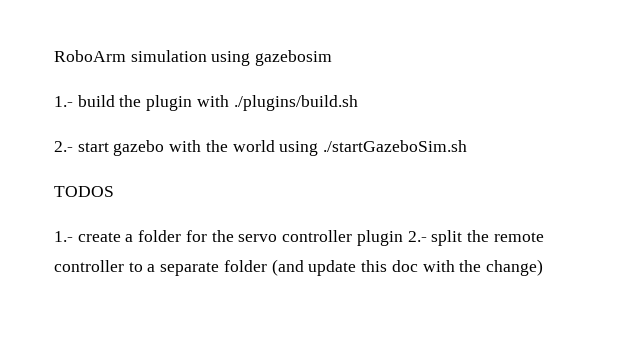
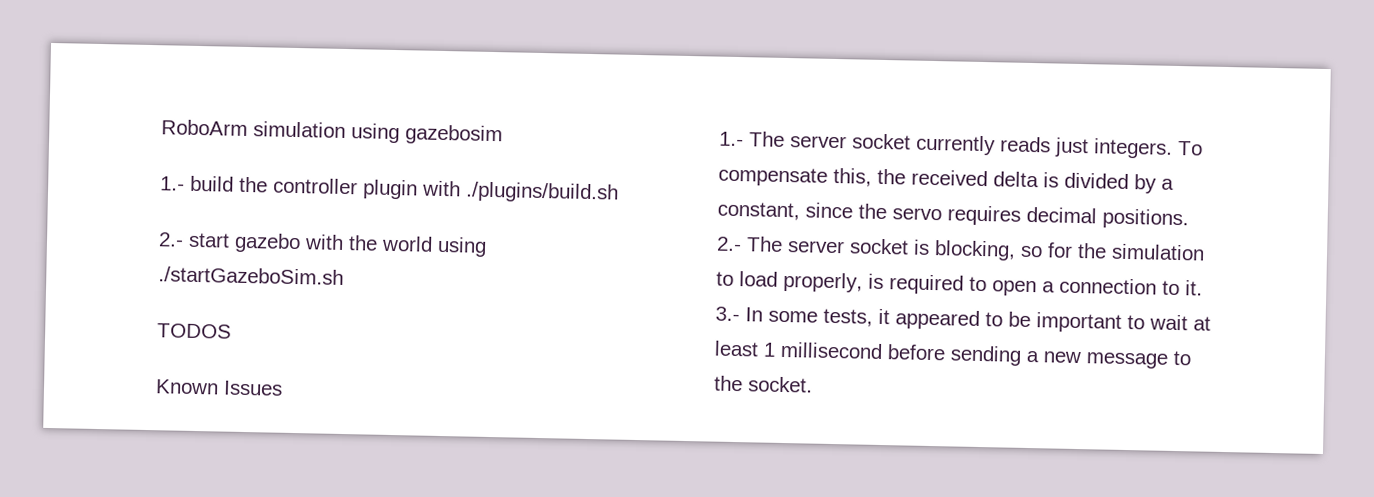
- 1.- build the plugin with ./plugins/build.sh
+ 1.- build the controller plugin with ./plugins/build.sh
- 1.- create a folder for the servo controller plugin 2.- split the remote controller to a separate folder (and update this doc with the change)
+ Known Issues
+ 1.- The server socket currently reads just integers. To compensate this, the received delta is divided by a constant, since the servo requires decimal positions. 2.- The server socket is blocking, so for the simulation to load properly, is required to open a connection to it. 3.- In some tests, it appeared to be important to wait at least 1 millisecond before sending a new message to the socket.

